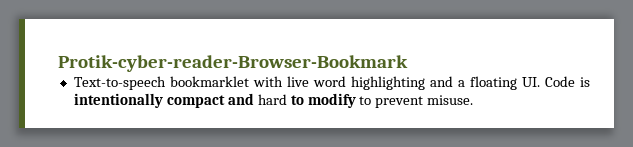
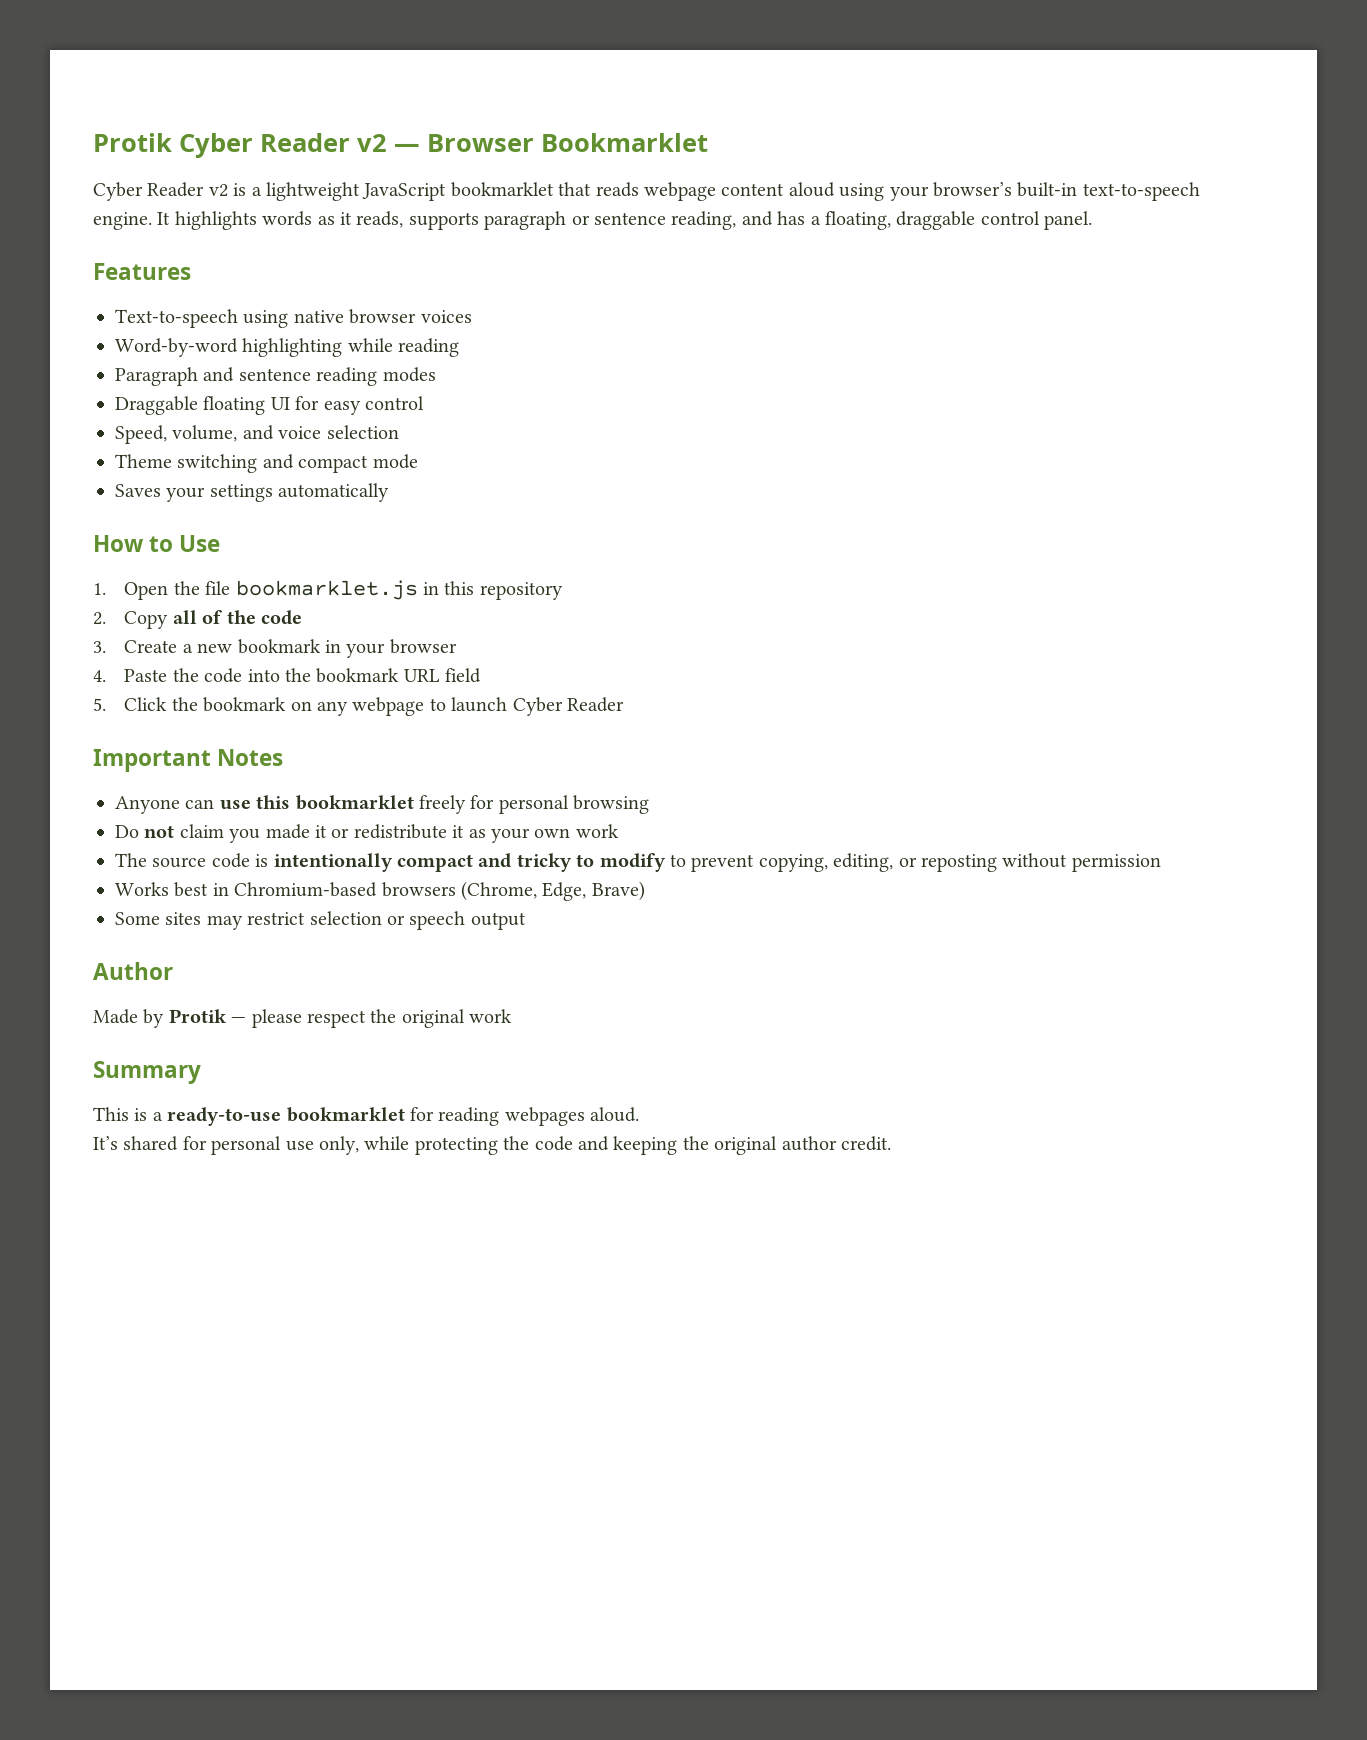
- Protik-cyber-reader-Browser-Bookmark
- Text-to-speech bookmarklet with live word highlighting and a floating UI. Code is intentionally compact and hard to modify to prevent misuse.
+ Protik Cyber Reader v2 — Browser Bookmarklet
+ Cyber Reader v2 is a lightweight JavaScript bookmarklet that reads webpage content aloud using your browser’s built-in text-to-speech engine. It highlights words as it reads, supports paragraph or sentence reading, and has a floating, draggable control panel.
+ Features
+ Text-to-speech using native browser voices
+ Word-by-word highlighting while reading
+ Paragraph and sentence reading modes
+ Draggable floating UI for easy control
+ Speed, volume, and voice selection
+ Theme switching and compact mode
+ Saves your settings automatically
+ How to Use
+ 1. Open the file bookmarklet.js in this repository
+ 2. Copy all of the code
+ 3. Create a new bookmark in your browser
+ 4. Paste the code into the bookmark URL field
+ 5. Click the bookmark on any webpage to launch Cyber Reader
+ Important Notes
+ Anyone can use this bookmarklet freely for personal browsing
+ Do not claim you made it or redistribute it as your own work
+ The source code is intentionally compact and tricky to modify to prevent copying, editing, or reposting without permission
+ Works best in Chromium-based browsers (Chrome, Edge, Brave)
+ Some sites may restrict selection or speech output
+ Author
+ Made by Protik — please respect the original work
+ Summary
+ This is a ready-to-use bookmarklet for reading webpages aloud.
+ It’s shared for personal use only, while protecting the code and keeping the original author credit.

